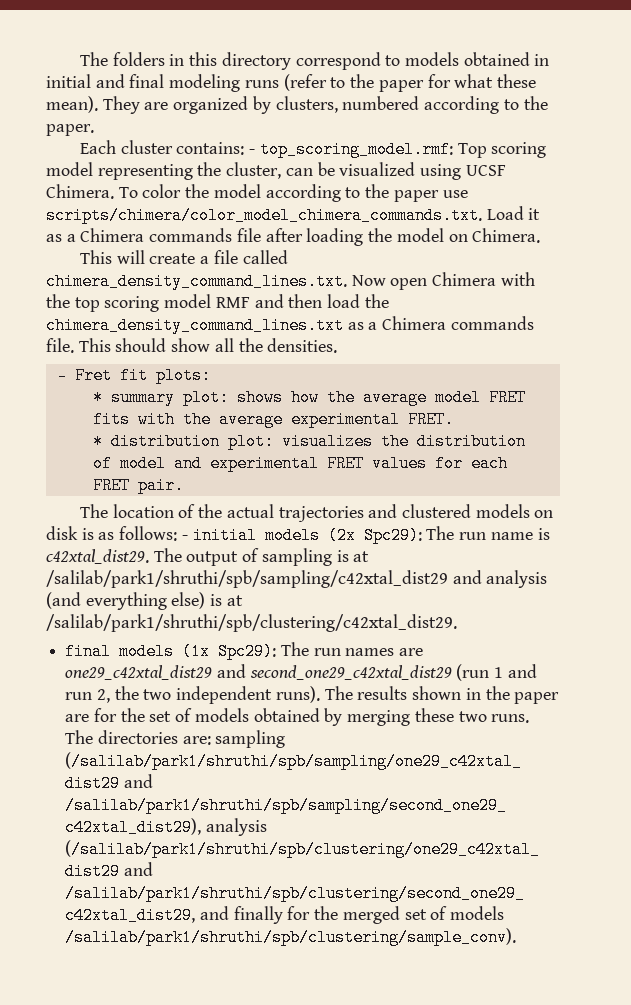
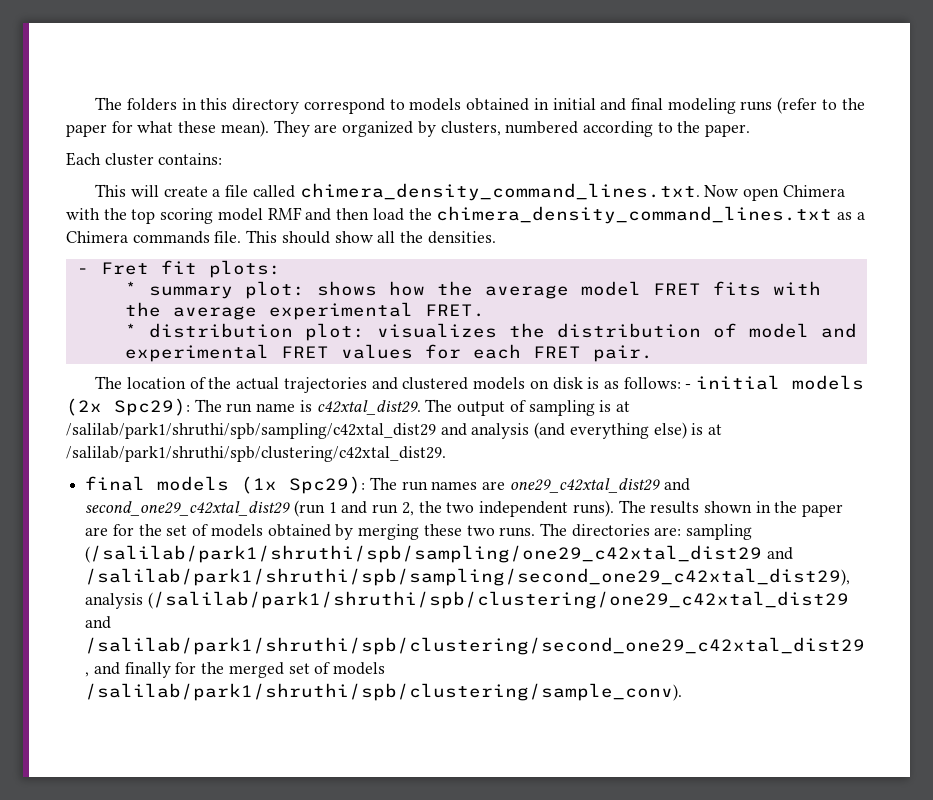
- Each cluster contains: - top_scoring_model.rmf: Top scoring model representing the cluster, can be visualized using UCSF Chimera. To color the model according to the paper use scripts/chimera/color_model_chimera_commands.txt. Load it as a Chimera commands file after loading the model on Chimera.
+ Each cluster contains:

